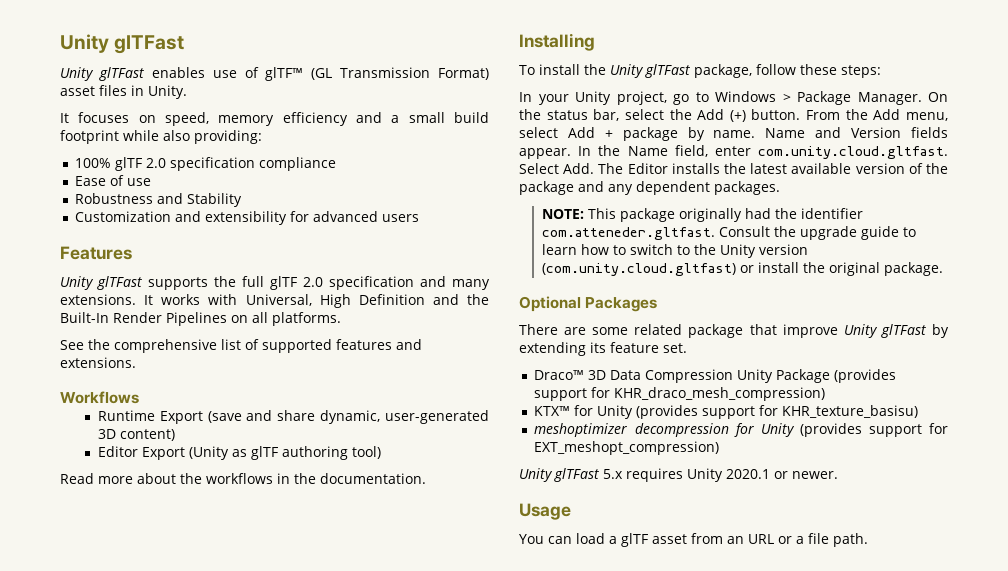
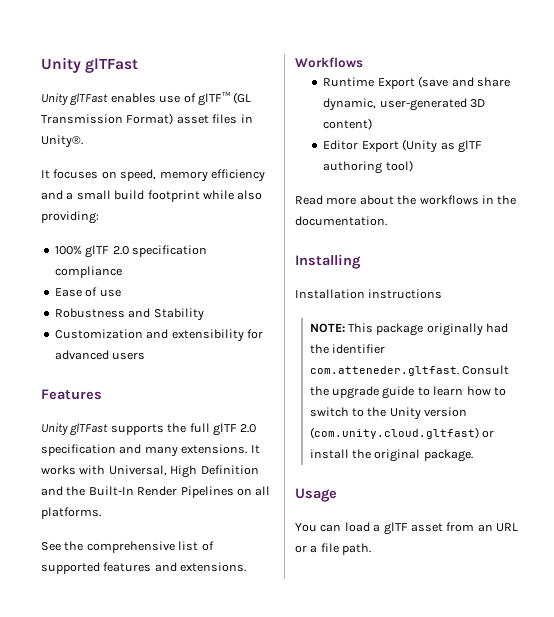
- Unity glTFast enables use of glTF™ (GL Transmission Format) asset files in Unity.
+ Unity glTFast enables use of glTF™ (GL Transmission Format) asset files in Unity®.
- To install the Unity glTFast package, follow these steps:
- In your Unity project, go to Windows > Package Manager. On the status bar, select the Add (+) button. From the Add menu, select Add + package by name. Name and Version fields appear. In the Name field, enter com.unity.cloud.gltfast. Select Add. The Editor installs the latest available version of the package and any dependent packages.
+ Installation instructions
- Optional Packages
- There are some related package that improve Unity glTFast by extending its feature set.
- Draco™ 3D Data Compression Unity Package (provides support for KHR_draco_mesh_compression)
- KTX™ for Unity (provides support for KHR_texture_basisu)
- meshoptimizer decompression for Unity (provides support for EXT_meshopt_compression)
- Unity glTFast 5.x requires Unity 2020.1 or newer.

